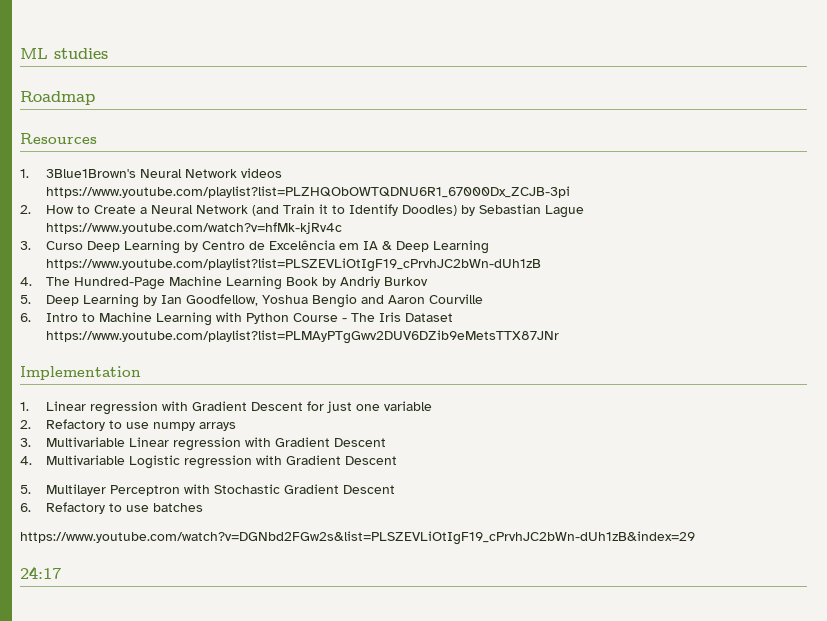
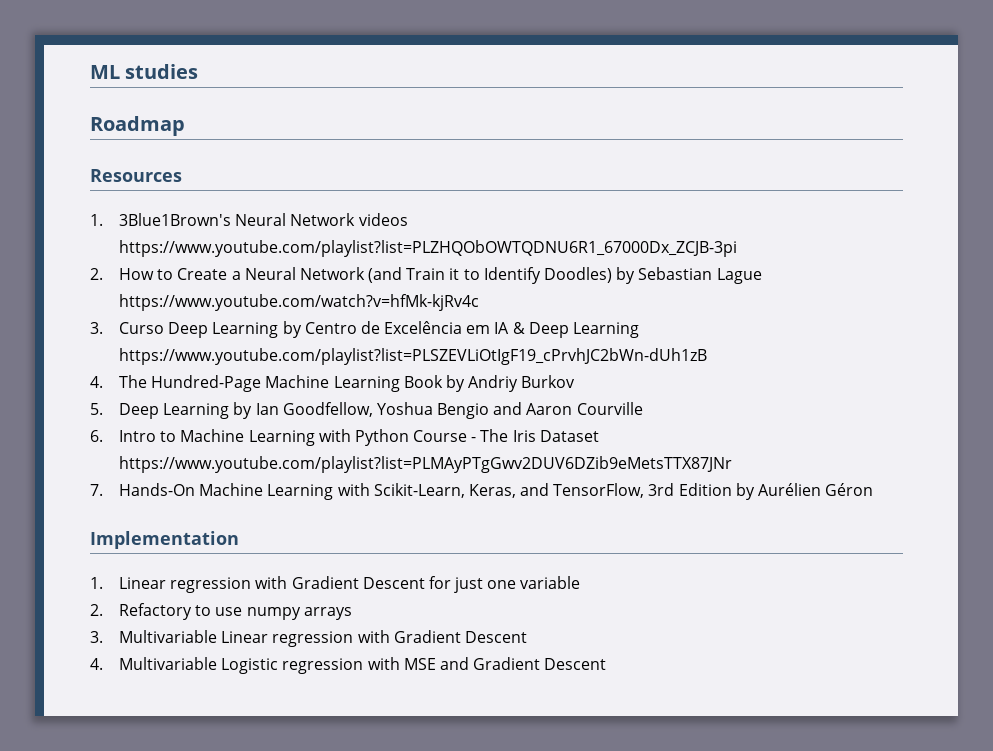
+ 7. Hands-On Machine Learning with Scikit-Learn, Keras, and TensorFlow, 3rd Edition by Aurélien Géron
- 4. Multivariable Logistic regression with Gradient Descent
- 5. Multilayer Perceptron with Stochastic Gradient Descent
- 6. Refactory to use batches
- https://www.youtube.com/watch?v=DGNbd2FGw2s&list=PLSZEVLiOtIgF19_cPrvhJC2bWn-dUh1zB&index=29
- 24:17
+ 4. Multivariable Logistic regression with MSE and Gradient Descent

